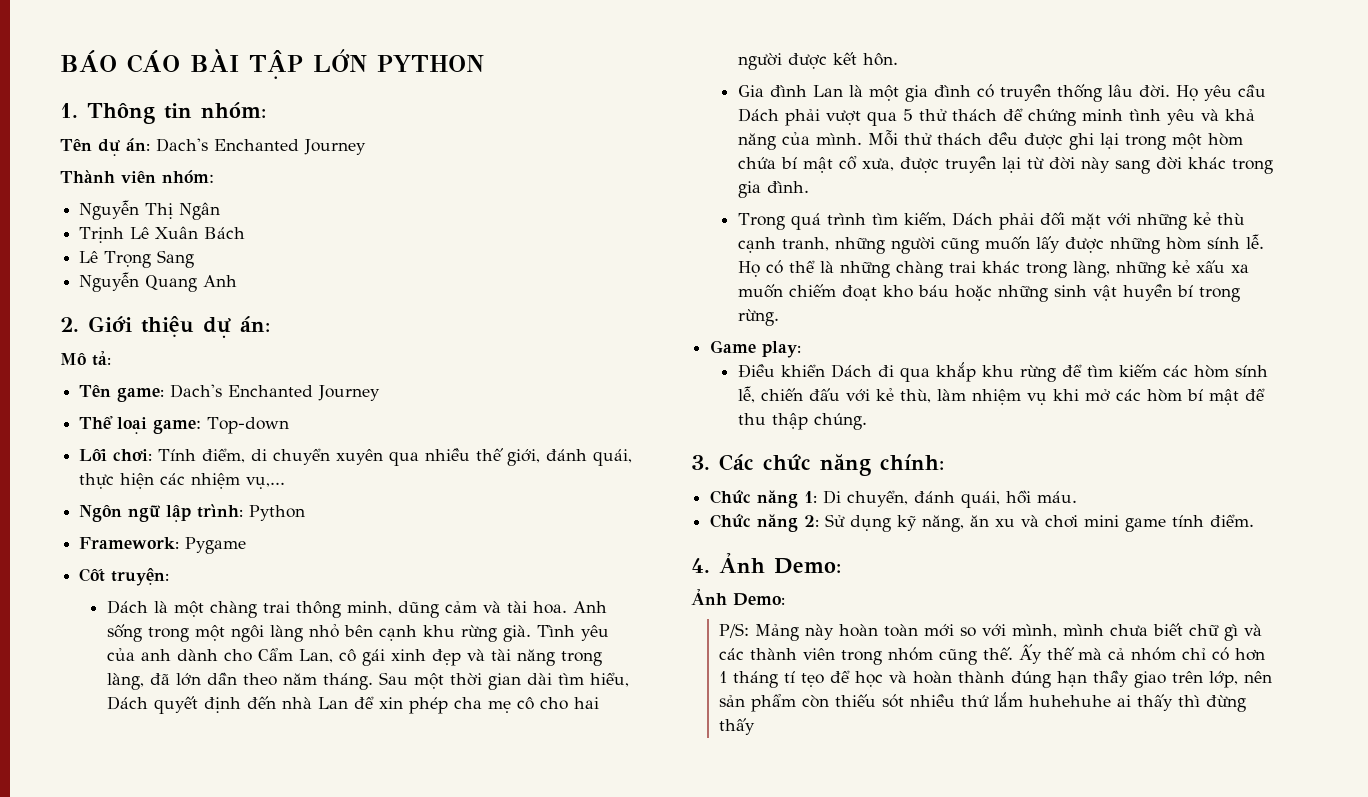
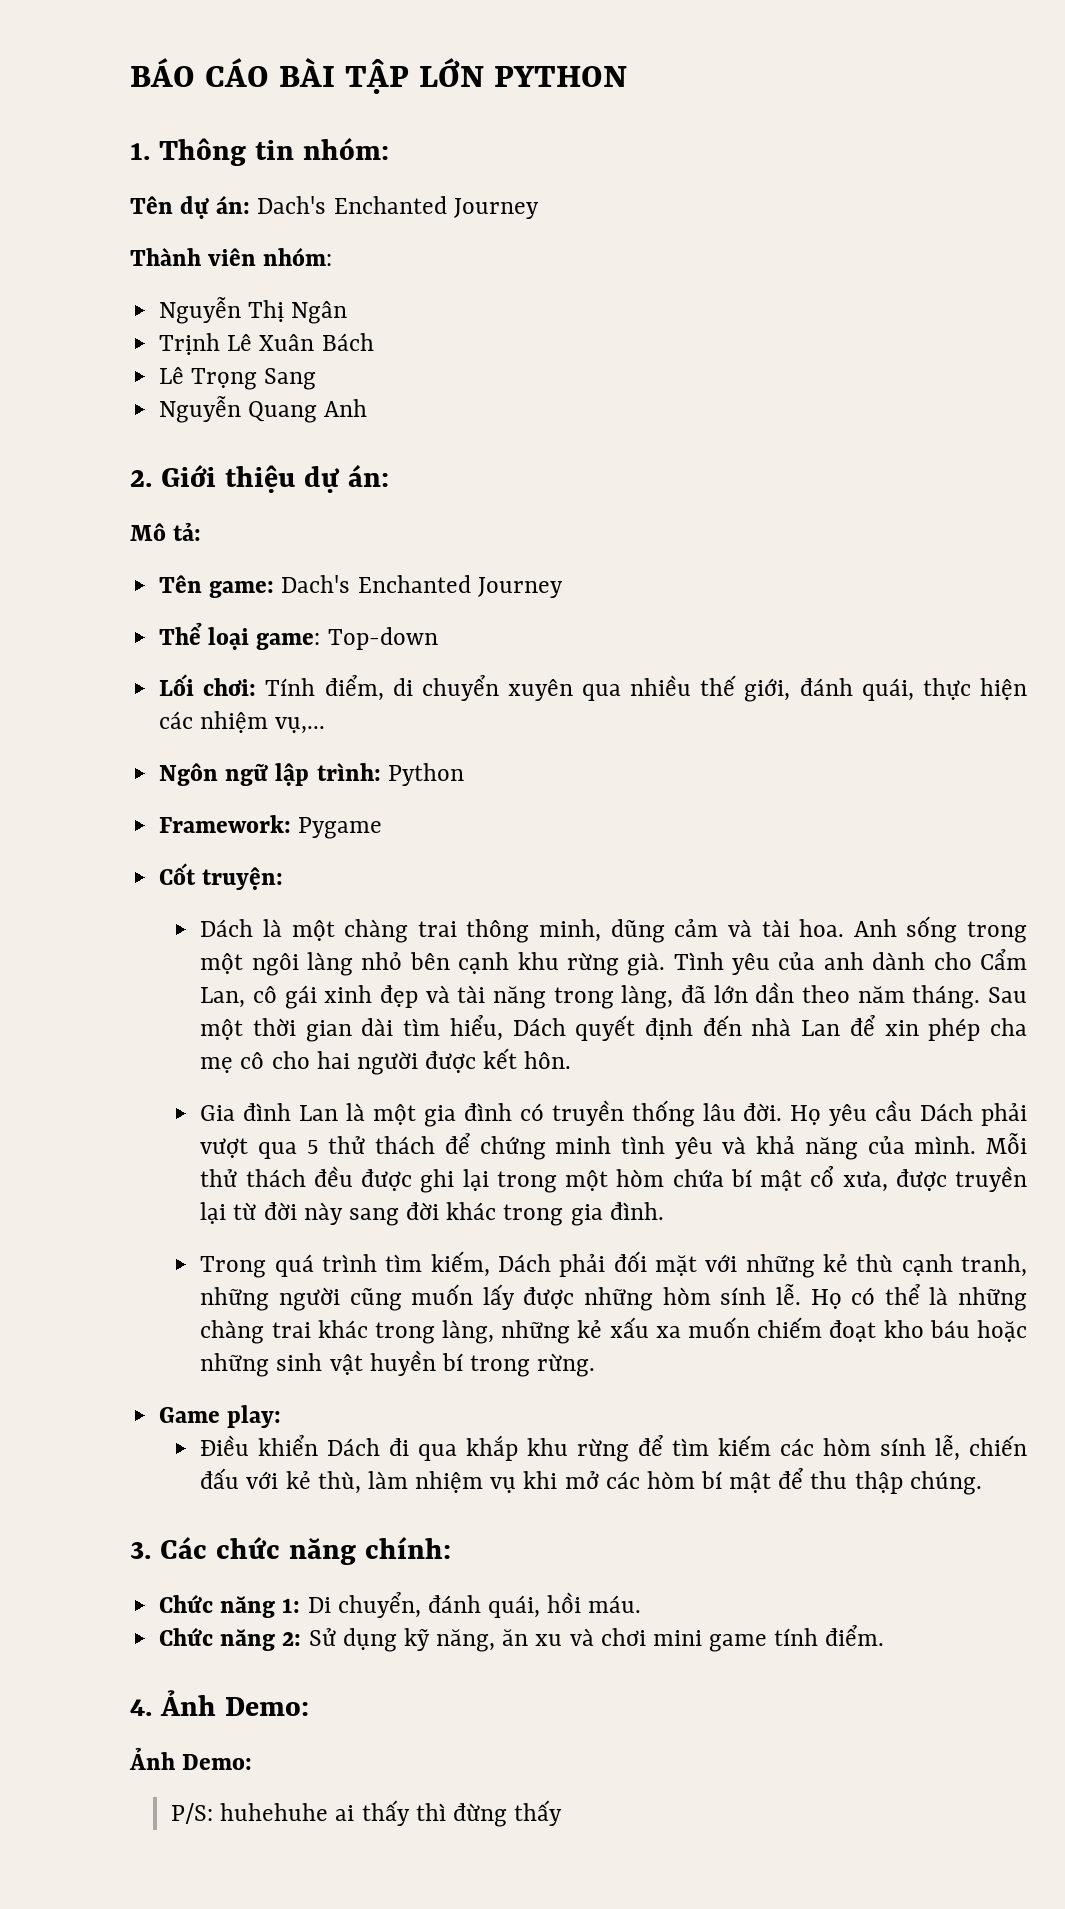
- P/S: Mảng này hoàn toàn mới so với mình, mình chưa biết chữ gì và các thành viên trong nhóm cũng thế. Ấy thế mà cả nhóm chỉ có hơn 1 tháng tí tẹo để học và hoàn thành đúng hạn thầy giao trên lớp, nên sản phẩm còn thiếu sót nhiều thứ lắm huhehuhe ai thấy thì đừng thấy
+ P/S: huhehuhe ai thấy thì đừng thấy

